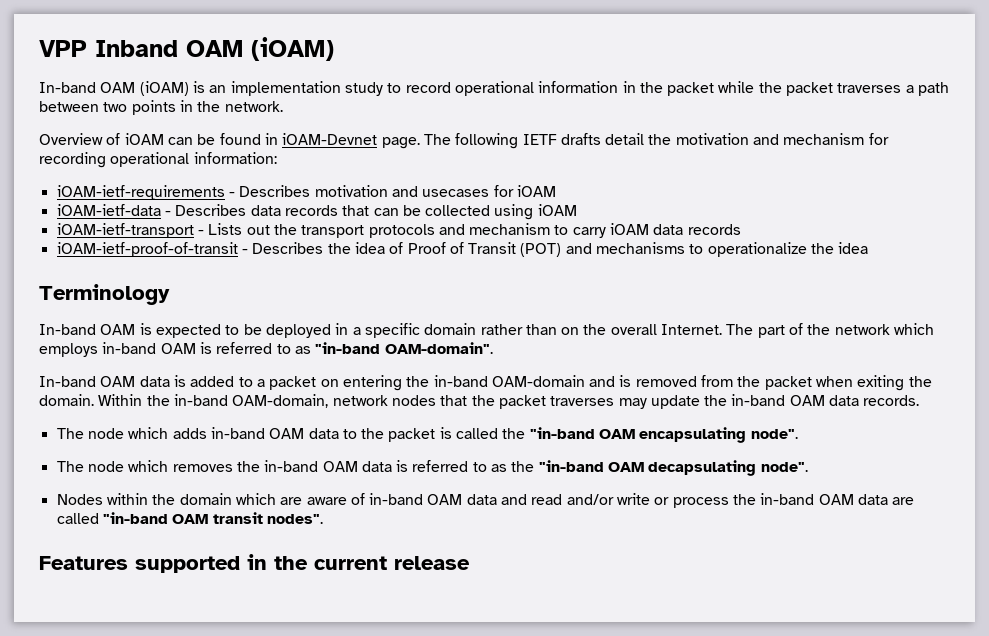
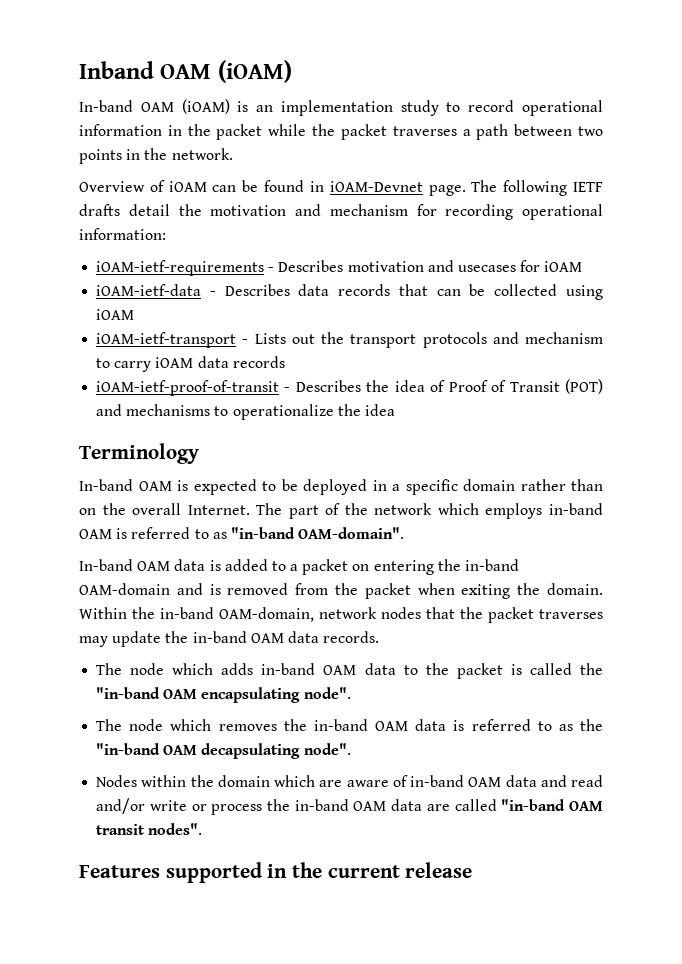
- VPP Inband OAM (iOAM)
+ Inband OAM (iOAM)

